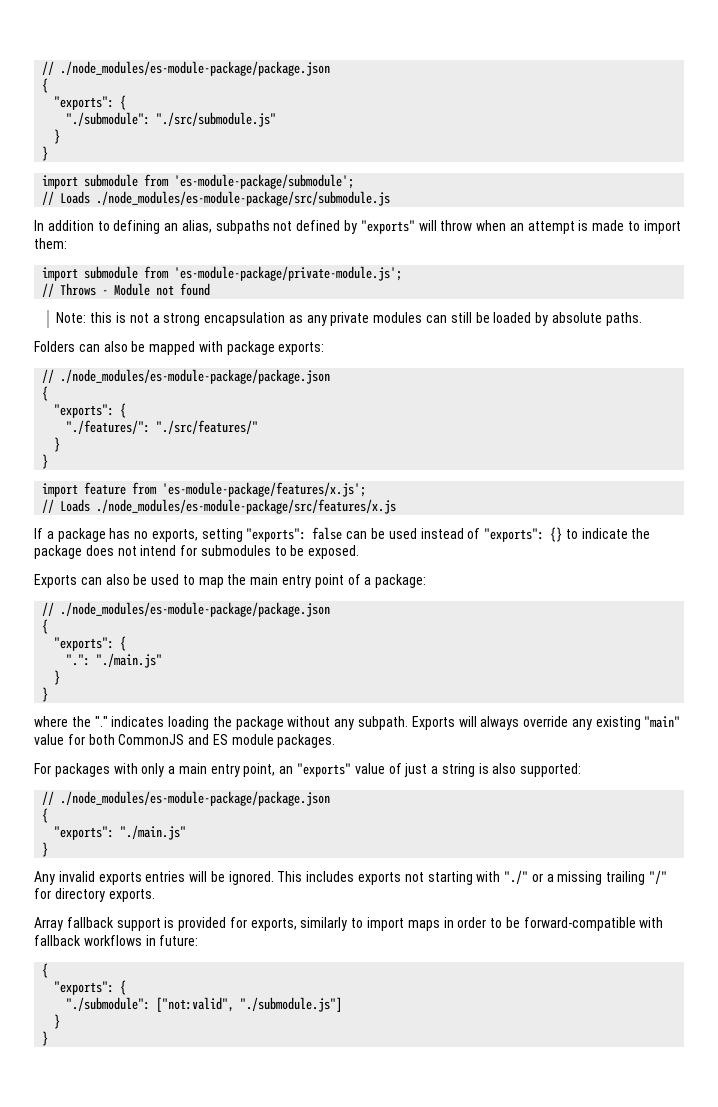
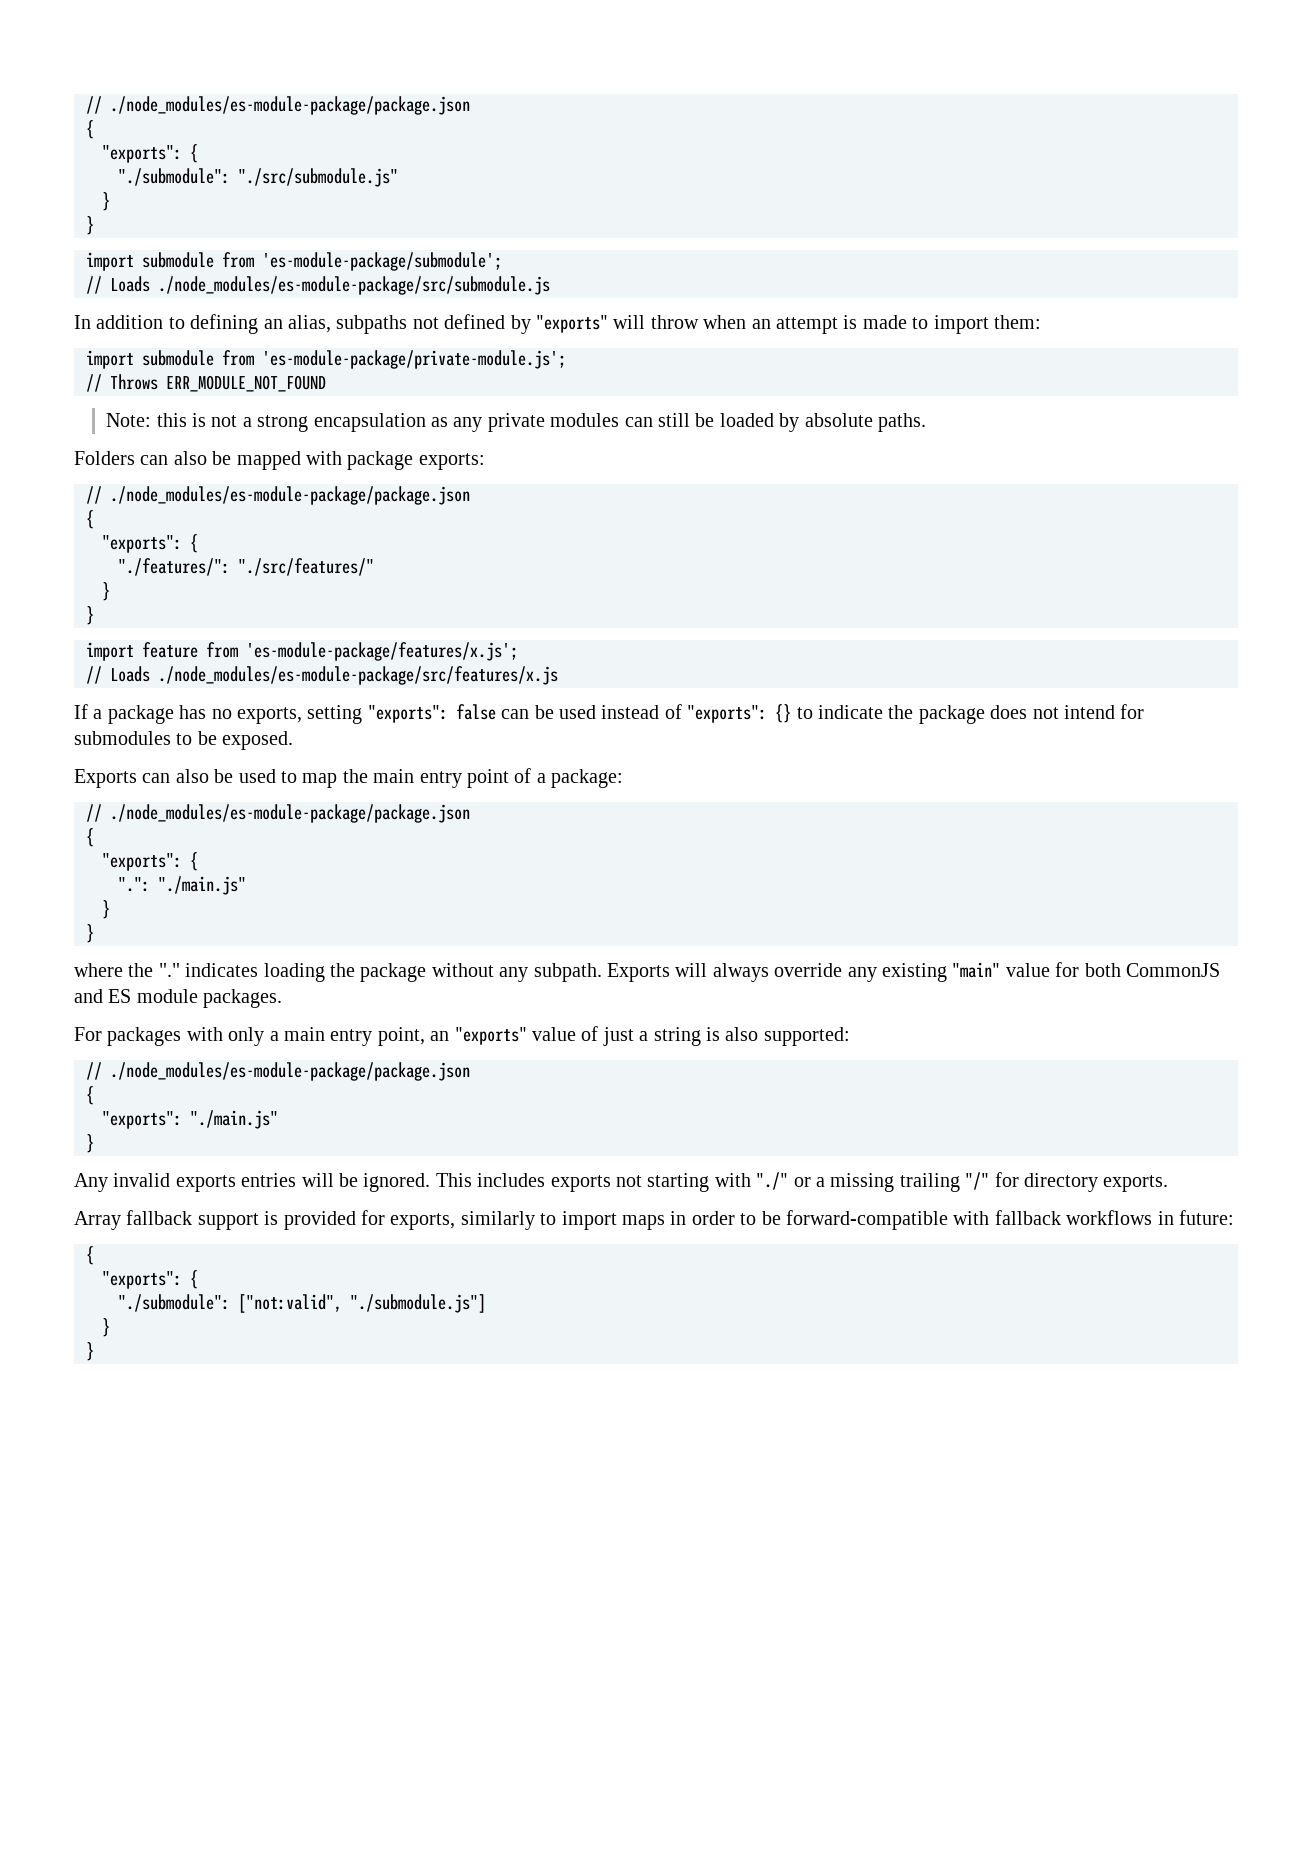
- // Throws - Module not found
+ // Throws ERR_MODULE_NOT_FOUND

